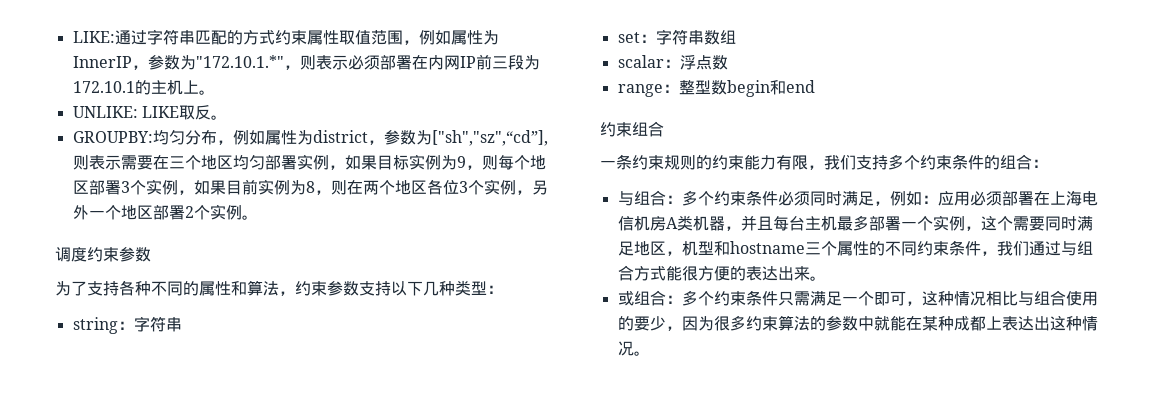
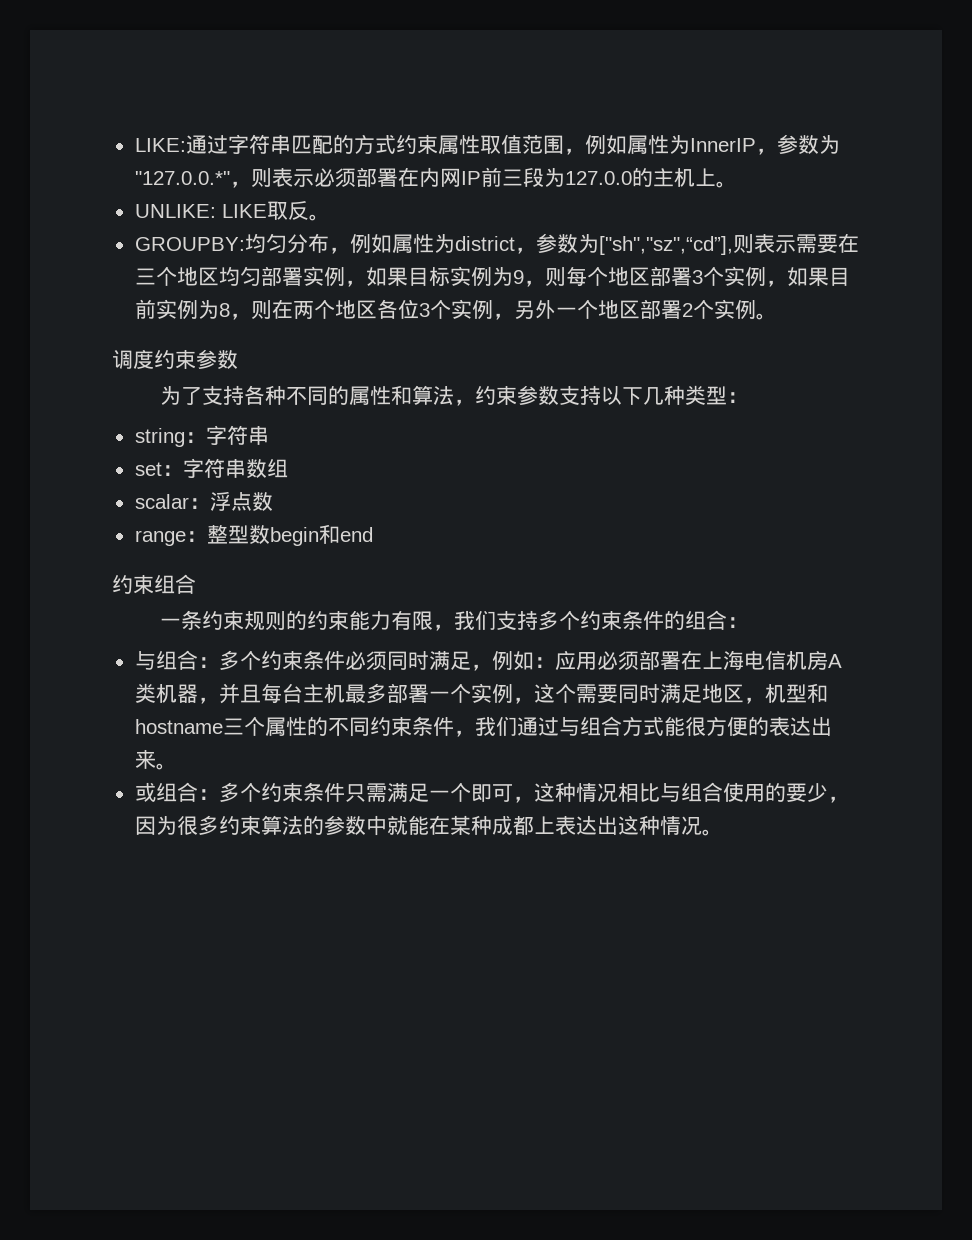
- LIKE:通过字符串匹配的方式约束属性取值范围，例如属性为InnerIP，参数为"172.10.1.*"，则表示必须部署在内网IP前三段为172.10.1的主机上。
+ LIKE:通过字符串匹配的方式约束属性取值范围，例如属性为InnerIP，参数为"127.0.0.*"，则表示必须部署在内网IP前三段为127.0.0的主机上。

